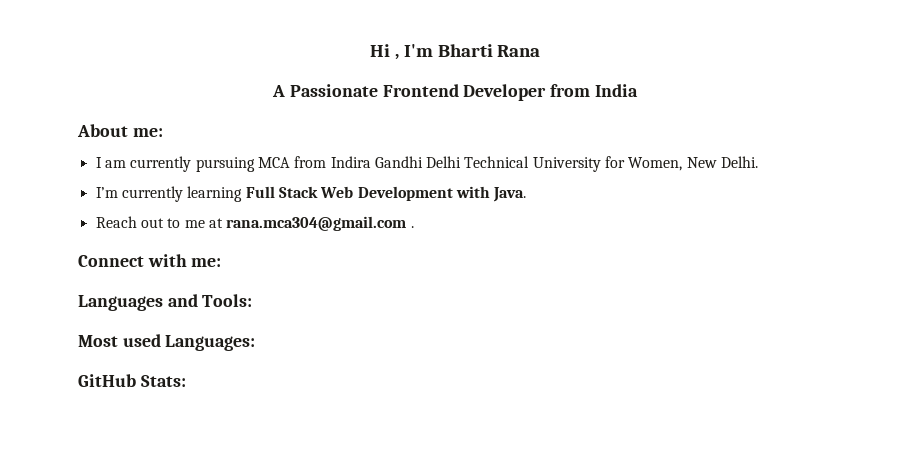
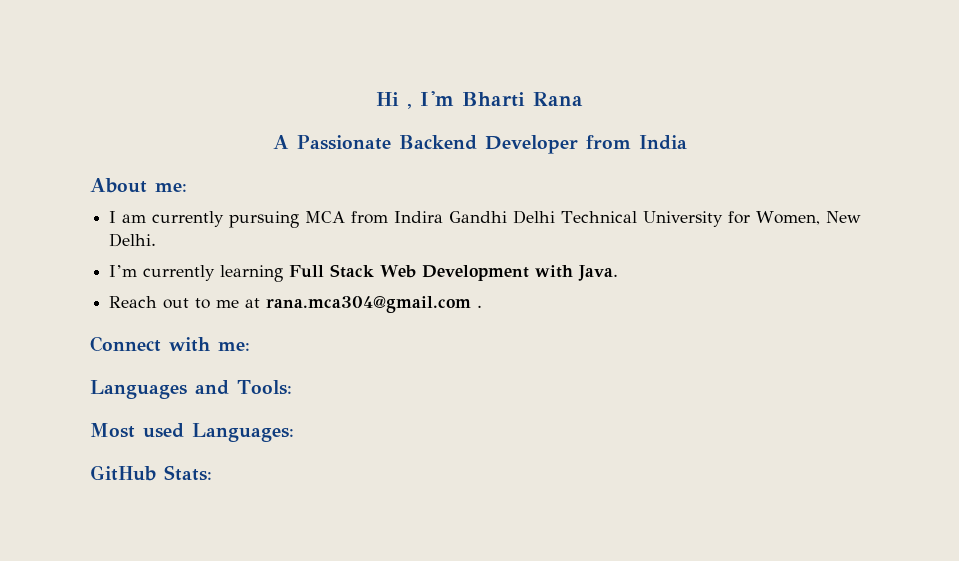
- A Passionate Frontend Developer from India
+ A Passionate Backend Developer from India

